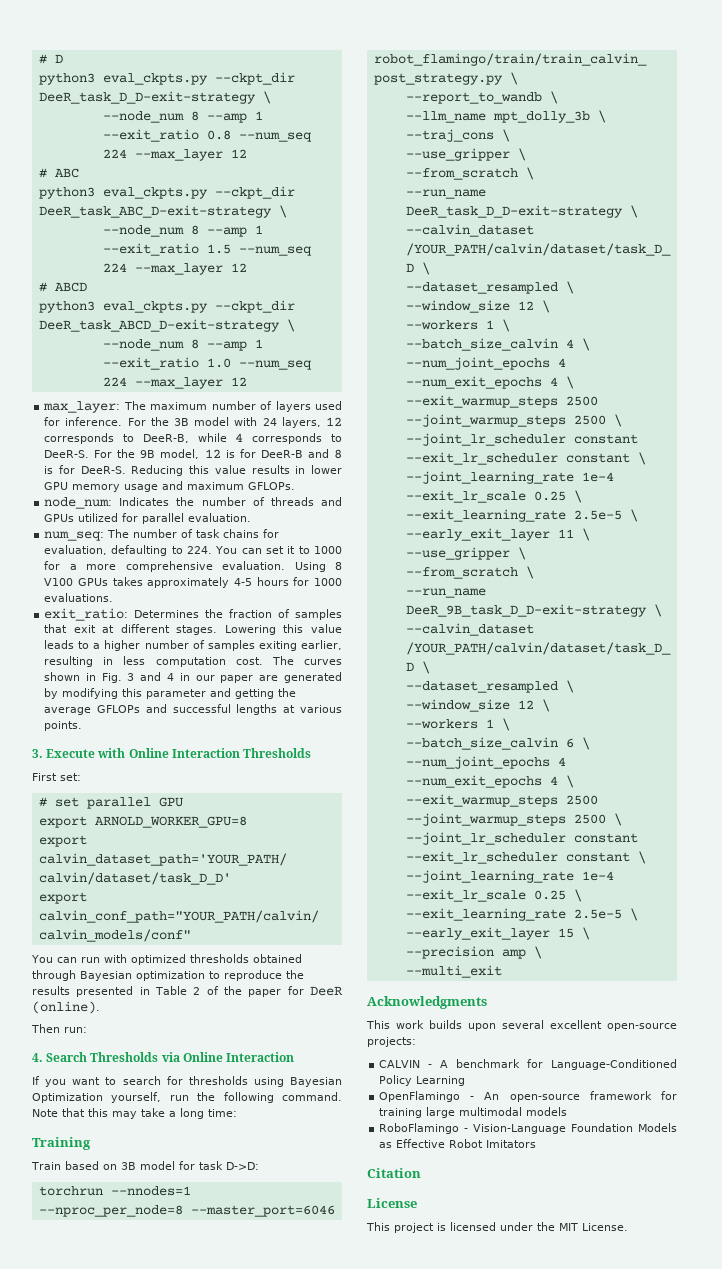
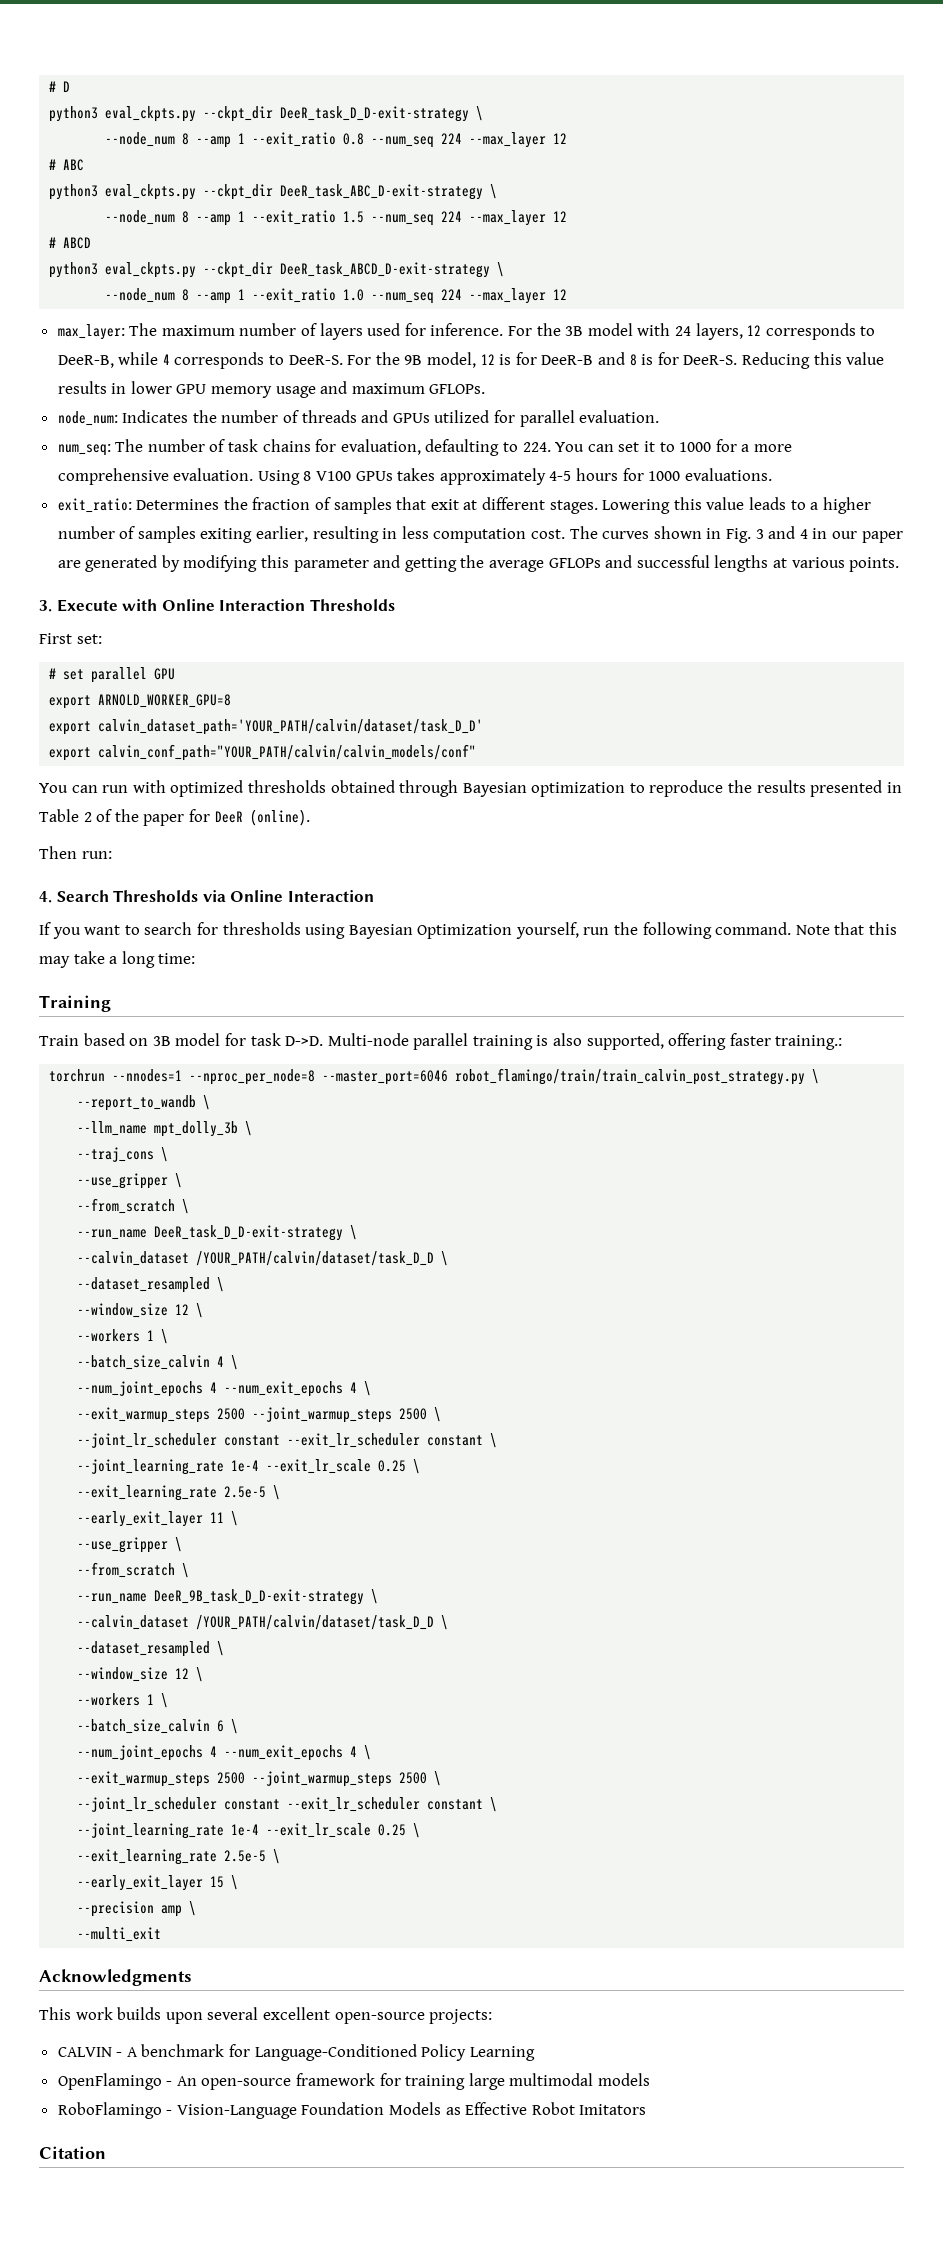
- Train based on 3B model for task D->D:
+ Train based on 3B model for task D->D. Multi-node parallel training is also supported, offering faster training.:
- License
- This project is licensed under the MIT License.

